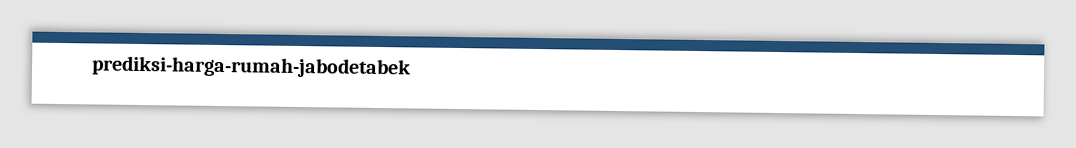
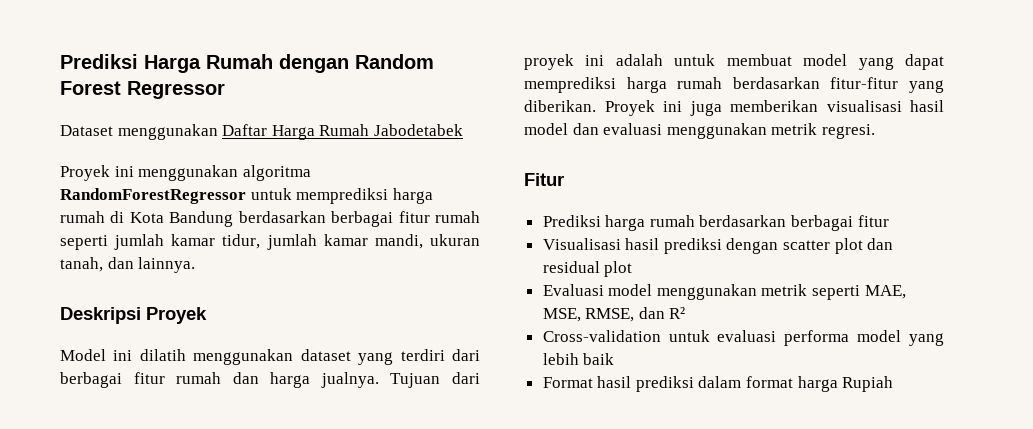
- prediksi-harga-rumah-jabodetabek
+ Prediksi Harga Rumah dengan Random Forest Regressor
+ Dataset menggunakan Daftar Harga Rumah Jabodetabek
+ Proyek ini menggunakan algoritma RandomForestRegressor untuk memprediksi harga rumah di Kota Bandung berdasarkan berbagai fitur rumah seperti jumlah kamar tidur, jumlah kamar mandi, ukuran tanah, dan lainnya.
+ Deskripsi Proyek
+ Model ini dilatih menggunakan dataset yang terdiri dari berbagai fitur rumah dan harga jualnya. Tujuan dari proyek ini adalah untuk membuat model yang dapat memprediksi harga rumah berdasarkan fitur-fitur yang diberikan. Proyek ini juga memberikan visualisasi hasil model dan evaluasi menggunakan metrik regresi.
+ Fitur
+ Prediksi harga rumah berdasarkan berbagai fitur
+ Visualisasi hasil prediksi dengan scatter plot dan residual plot
+ Evaluasi model menggunakan metrik seperti MAE, MSE, RMSE, dan R²
+ Cross-validation untuk evaluasi performa model yang lebih baik
+ Format hasil prediksi dalam format harga Rupiah

